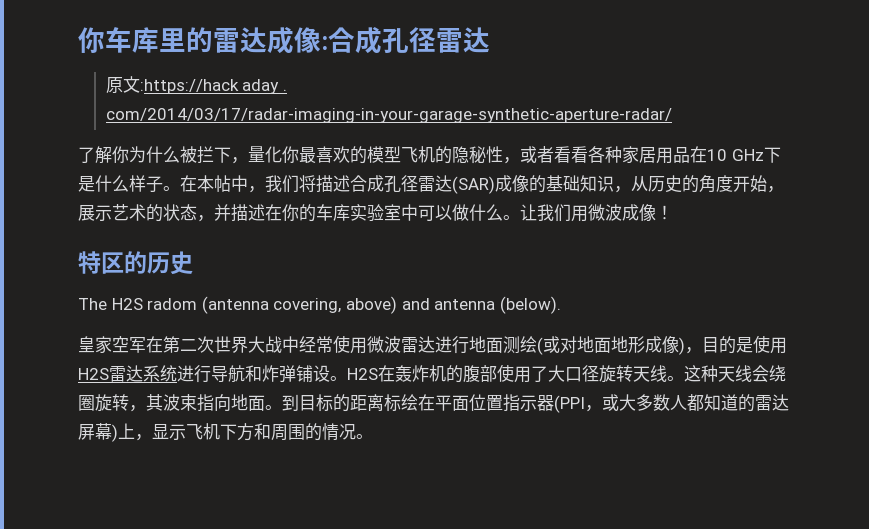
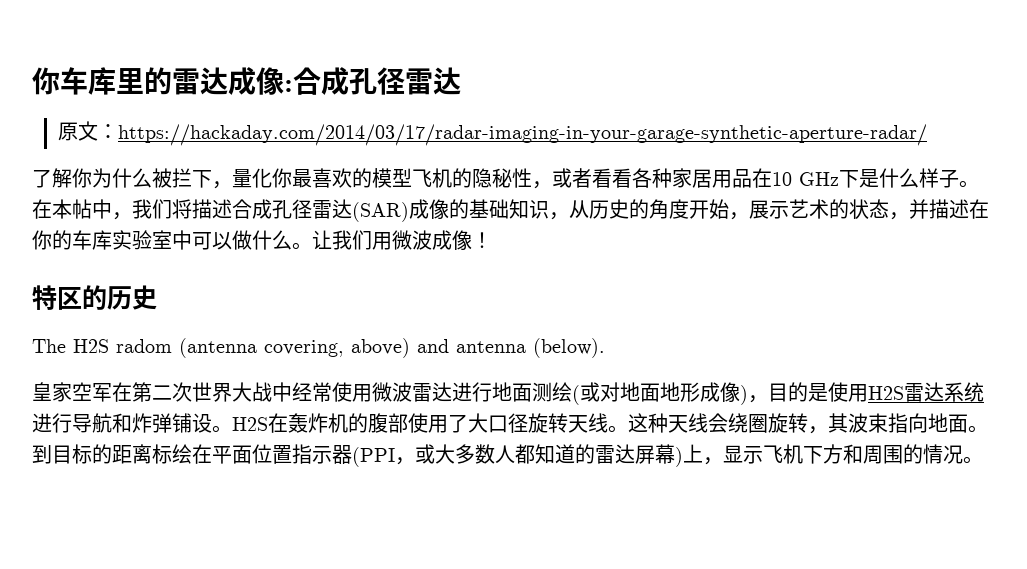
- 原文:https://hack aday . com/2014/03/17/radar-imaging-in-your-garage-synthetic-aperture-radar/
+ 原文：https://hackaday.com/2014/03/17/radar-imaging-in-your-garage-synthetic-aperture-radar/

